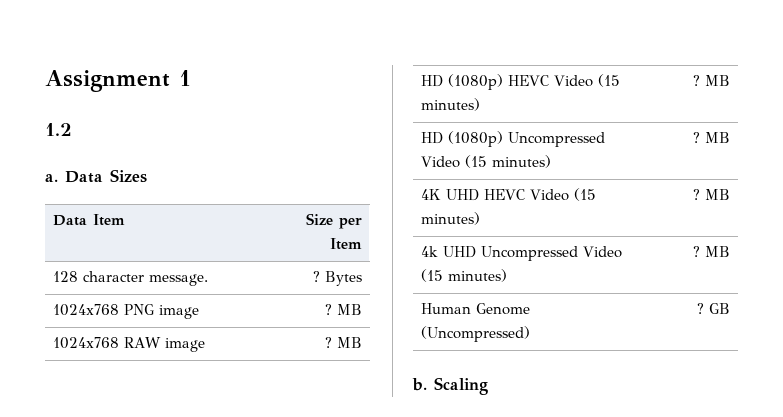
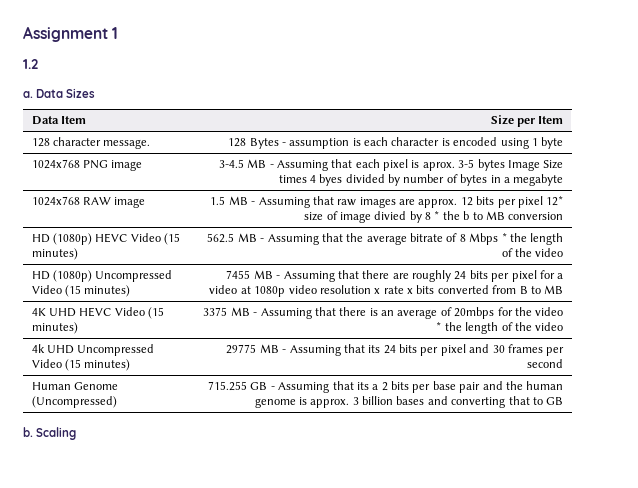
- 128 character message. | ? Bytes
+ 128 character message. | 128 Bytes - assumption is each character is encoded using 1 byte
- 1024x768 PNG image | ? MB
+ 1024x768 PNG image | 3-4.5 MB - Assuming that each pixel is aprox. 3-5 bytes Image Size times 4 byes divided by number of bytes in a megabyte
- 1024x768 RAW image | ? MB
+ 1024x768 RAW image | 1.5 MB - Assuming that raw images are approx. 12 bits per pixel 12* size of image divied by 8 * the b to MB conversion
- HD (1080p) HEVC Video (15 minutes) | ? MB
+ HD (1080p) HEVC Video (15 minutes) | 562.5 MB - Assuming that the average bitrate of 8 Mbps * the length of the video
- HD (1080p) Uncompressed Video (15 minutes) | ? MB
+ HD (1080p) Uncompressed Video (15 minutes) | 7455 MB - Assuming that there are roughly 24 bits per pixel for a video at 1080p video resolution x rate x bits converted from B to MB
- 4K UHD HEVC Video (15 minutes) | ? MB
+ 4K UHD HEVC Video (15 minutes) | 3375 MB - Assuming that there is an average of 20mbps for the video * the length of the video
- 4k UHD Uncompressed Video (15 minutes) | ? MB
- Human Genome (Uncompressed) | ? GB
+ 4k UHD Uncompressed Video (15 minutes) | 29775 MB - Assuming that its 24 bits per pixel and 30 frames per second
+ Human Genome (Uncompressed) | 715.255 GB - Assuming that its a 2 bits per base pair and the human genome is approx. 3 billion bases and converting that to GB

